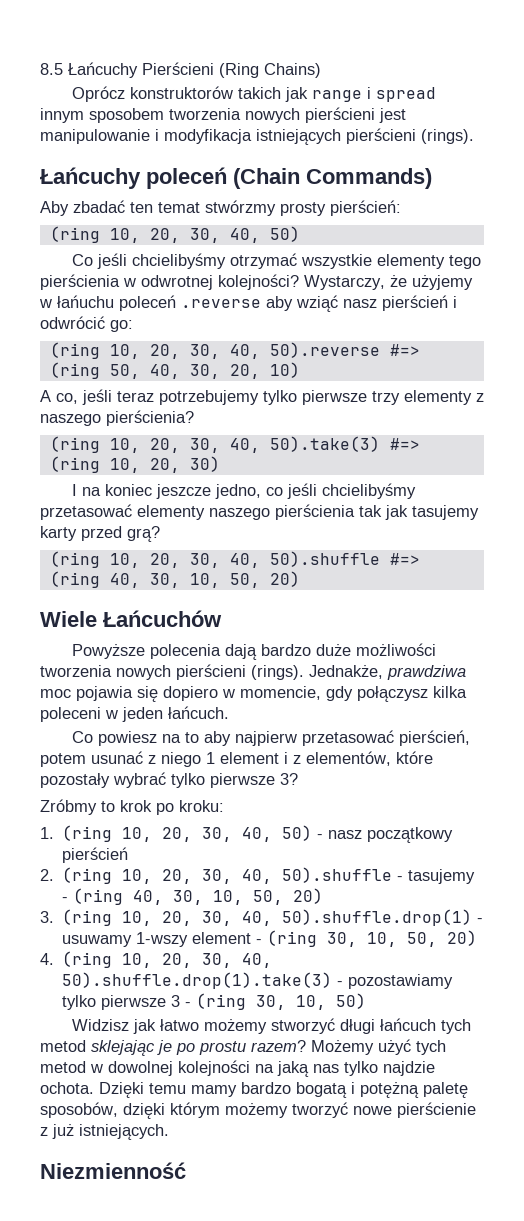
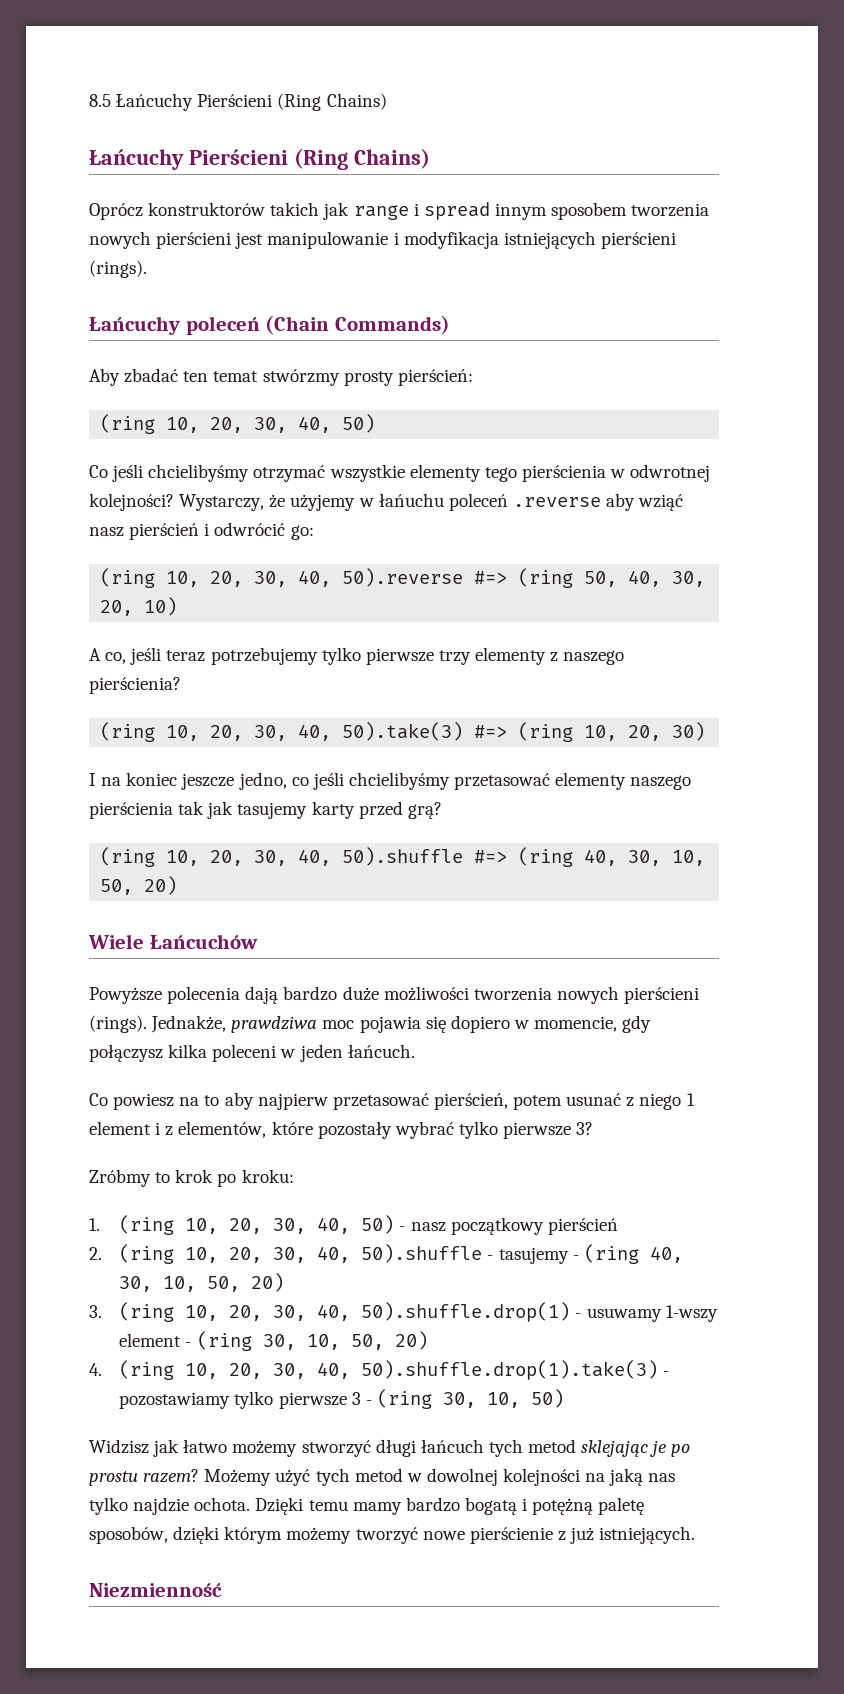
  8.5 Łańcuchy Pierścieni (Ring Chains)
+ Łańcuchy Pierścieni (Ring Chains)

